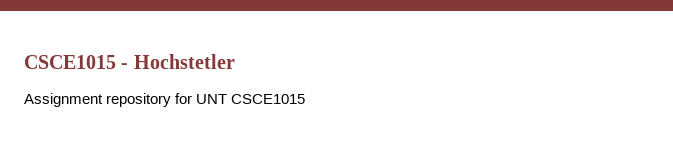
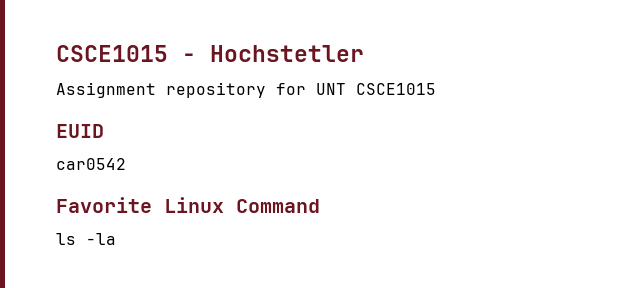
+ EUID
+ car0542
+ Favorite Linux Command
+ ls -la

